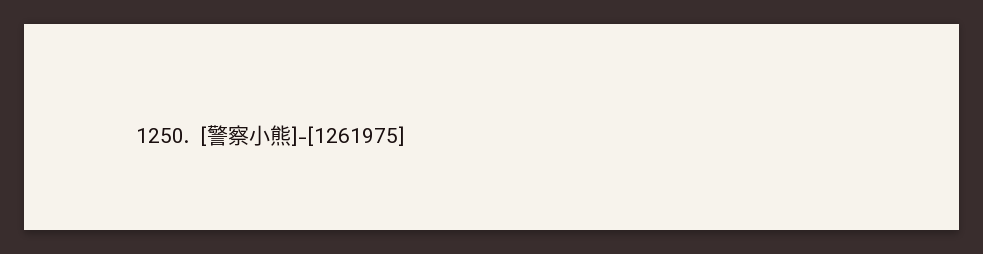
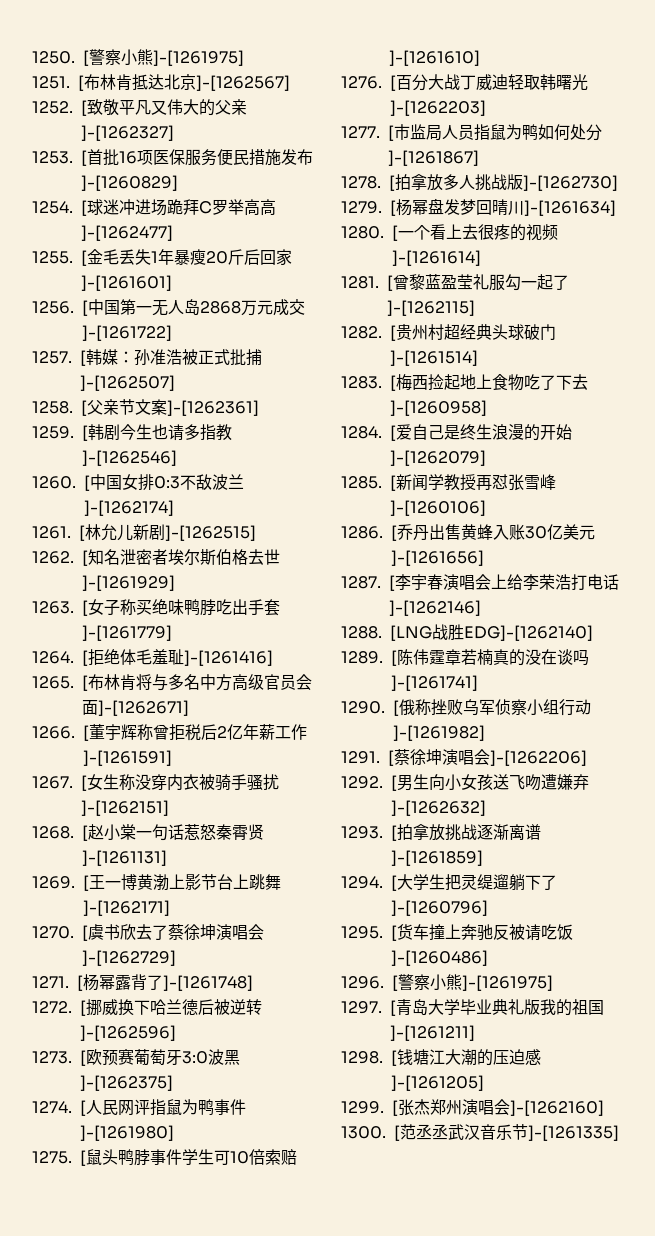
+ 1251. [布林肯抵达北京]-[1262567]
+ 1252. [致敬平凡又伟大的父亲]-[1262327]
+ 1253. [首批16项医保服务便民措施发布]-[1260829]
+ 1254. [球迷冲进场跪拜C罗举高高]-[1262477]
+ 1255. [金毛丢失1年暴瘦20斤后回家]-[1261601]
+ 1256. [中国第一无人岛2868万元成交]-[1261722]
+ 1257. [韩媒：孙准浩被正式批捕]-[1262507]
+ 1258. [父亲节文案]-[1262361]
+ 1259. [韩剧今生也请多指教]-[1262546]
+ 1260. [中国女排0:3不敌波兰]-[1262174]
+ 1261. [林允儿新剧]-[1262515]
+ 1262. [知名泄密者埃尔斯伯格去世]-[1261929]
+ 1263. [女子称买绝味鸭脖吃出手套]-[1261779]
+ 1264. [拒绝体毛羞耻]-[1261416]
+ 1265. [布林肯将与多名中方高级官员会面]-[1262671]
+ 1266. [董宇辉称曾拒税后2亿年薪工作]-[1261591]
+ 1267. [女生称没穿内衣被骑手骚扰]-[1262151]
+ 1268. [赵小棠一句话惹怒秦霄贤]-[1261131]
+ 1269. [王一博黄渤上影节台上跳舞]-[1262171]
+ 1270. [虞书欣去了蔡徐坤演唱会]-[1262729]
+ 1271. [杨幂露背了]-[1261748]
+ 1272. [挪威换下哈兰德后被逆转]-[1262596]
+ 1273. [欧预赛葡萄牙3:0波黑]-[1262375]
+ 1274. [人民网评指鼠为鸭事件]-[1261980]
+ 1275. [鼠头鸭脖事件学生可10倍索赔]-[1261610]
+ 1276. [百分大战丁威迪轻取韩曙光]-[1262203]
+ 1277. [市监局人员指鼠为鸭如何处分]-[1261867]
+ 1278. [拍拿放多人挑战版]-[1262730]
+ 1279. [杨幂盘发梦回晴川]-[1261634]
+ 1280. [一个看上去很疼的视频]-[1261614]
+ 1281. [曾黎蓝盈莹礼服勾一起了]-[1262115]
+ 1282. [贵州村超经典头球破门]-[1261514]
+ 1283. [梅西捡起地上食物吃了下去]-[1260958]
+ 1284. [爱自己是终生浪漫的开始]-[1262079]
+ 1285. [新闻学教授再怼张雪峰]-[1260106]
+ 1286. [乔丹出售黄蜂入账30亿美元]-[1261656]
+ 1287. [李宇春演唱会上给李荣浩打电话]-[1262146]
+ 1288. [LNG战胜EDG]-[1262140]
+ 1289. [陈伟霆章若楠真的没在谈吗]-[1261741]
+ 1290. [俄称挫败乌军侦察小组行动]-[1261982]
+ 1291. [蔡徐坤演唱会]-[1262206]
+ 1292. [男生向小女孩送飞吻遭嫌弃]-[1262632]
+ 1293. [拍拿放挑战逐渐离谱]-[1261859]
+ 1294. [大学生把灵缇遛躺下了]-[1260796]
+ 1295. [货车撞上奔驰反被请吃饭]-[1260486]
+ 1296. [警察小熊]-[1261975]
+ 1297. [青岛大学毕业典礼版我的祖国]-[1261211]
+ 1298. [钱塘江大潮的压迫感]-[1261205]
+ 1299. [张杰郑州演唱会]-[1262160]
+ 1300. [范丞丞武汉音乐节]-[1261335]

